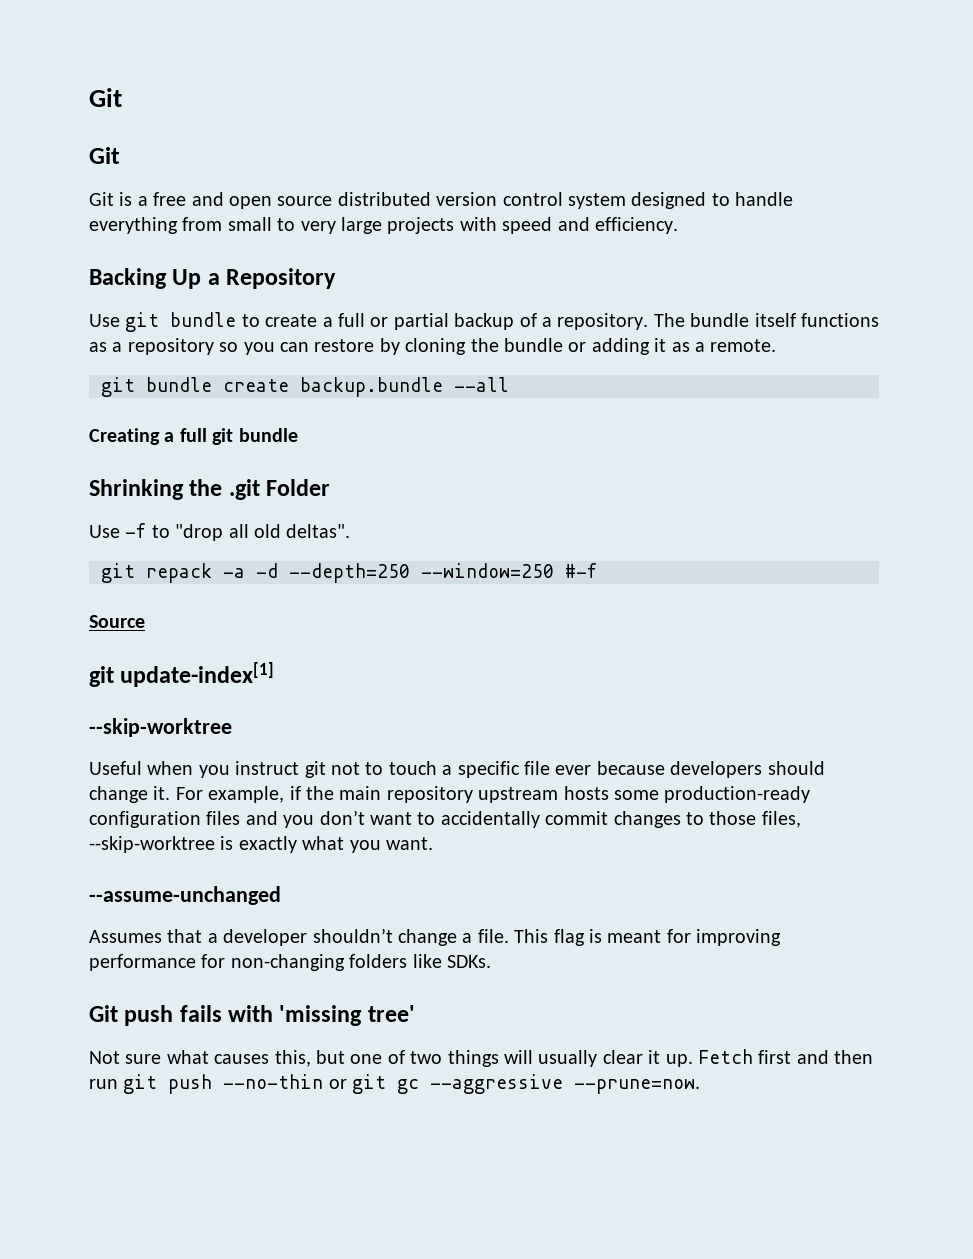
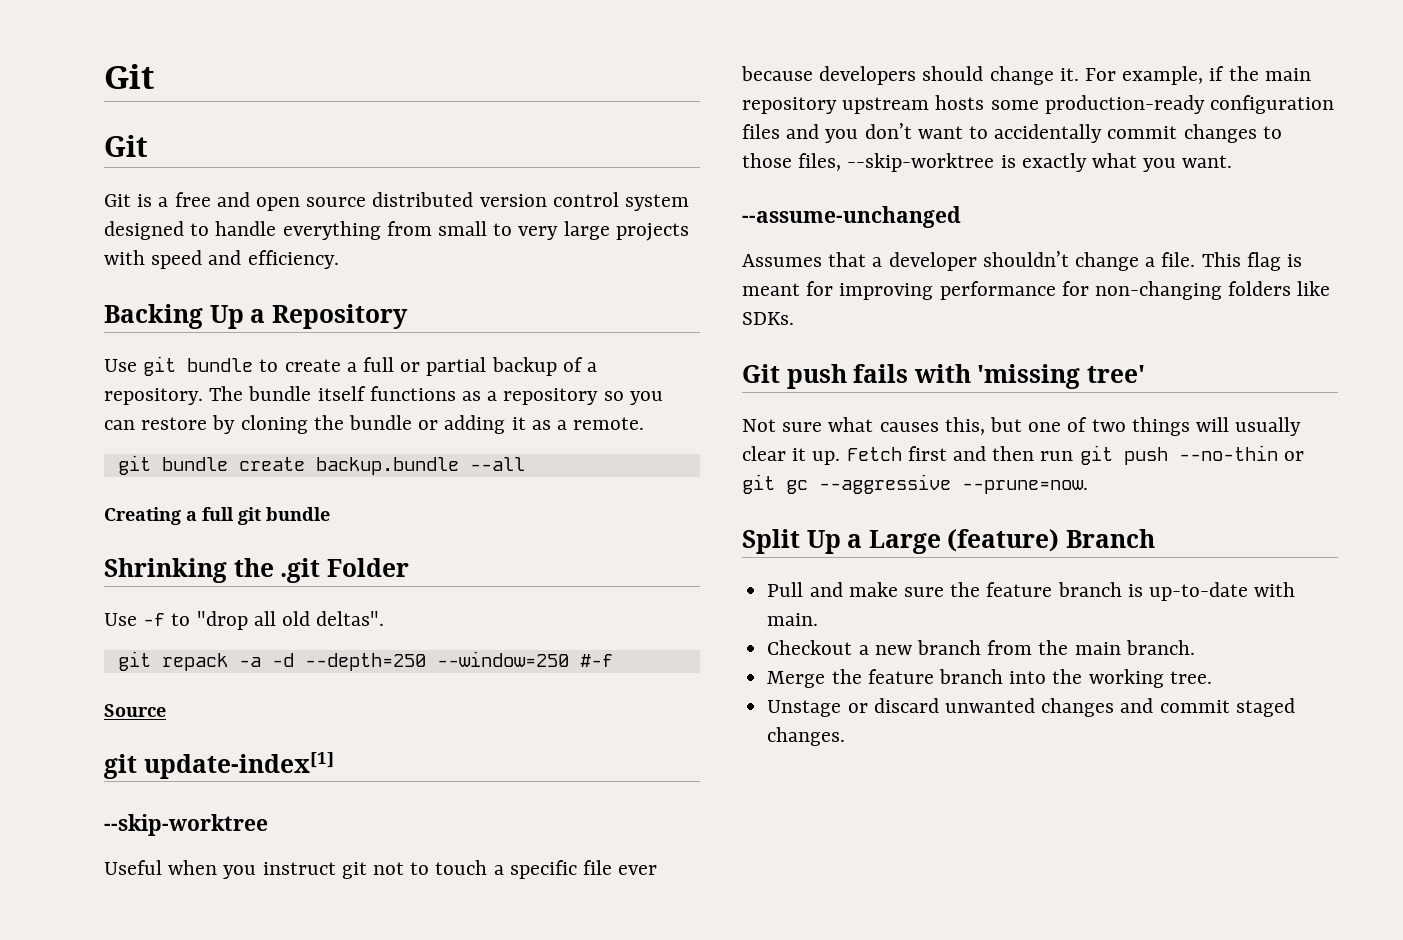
+ Split Up a Large (feature) Branch
+ Pull and make sure the feature branch is up-to-date with main.
+ Checkout a new branch from the main branch.
+ Merge the feature branch into the working tree.
+ Unstage or discard unwanted changes and commit staged changes.

